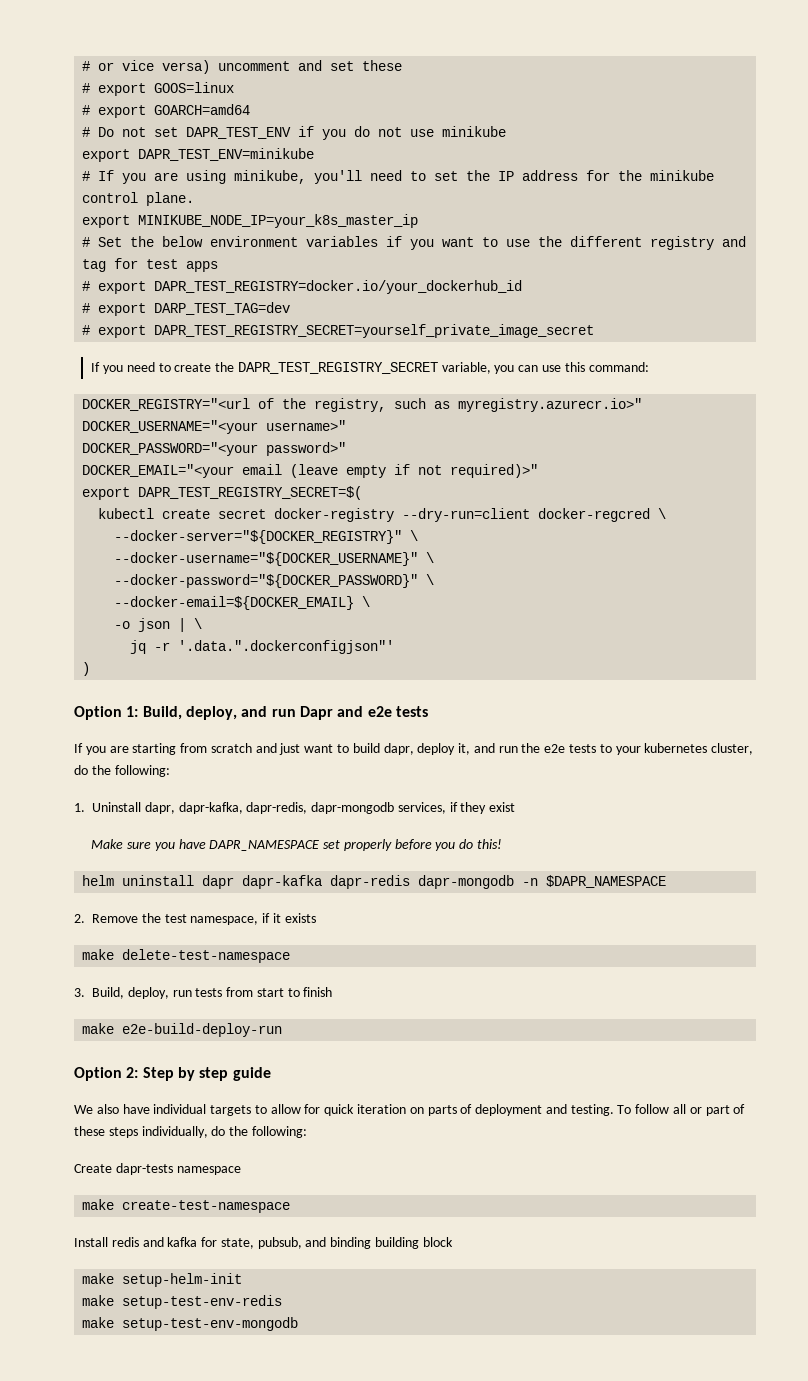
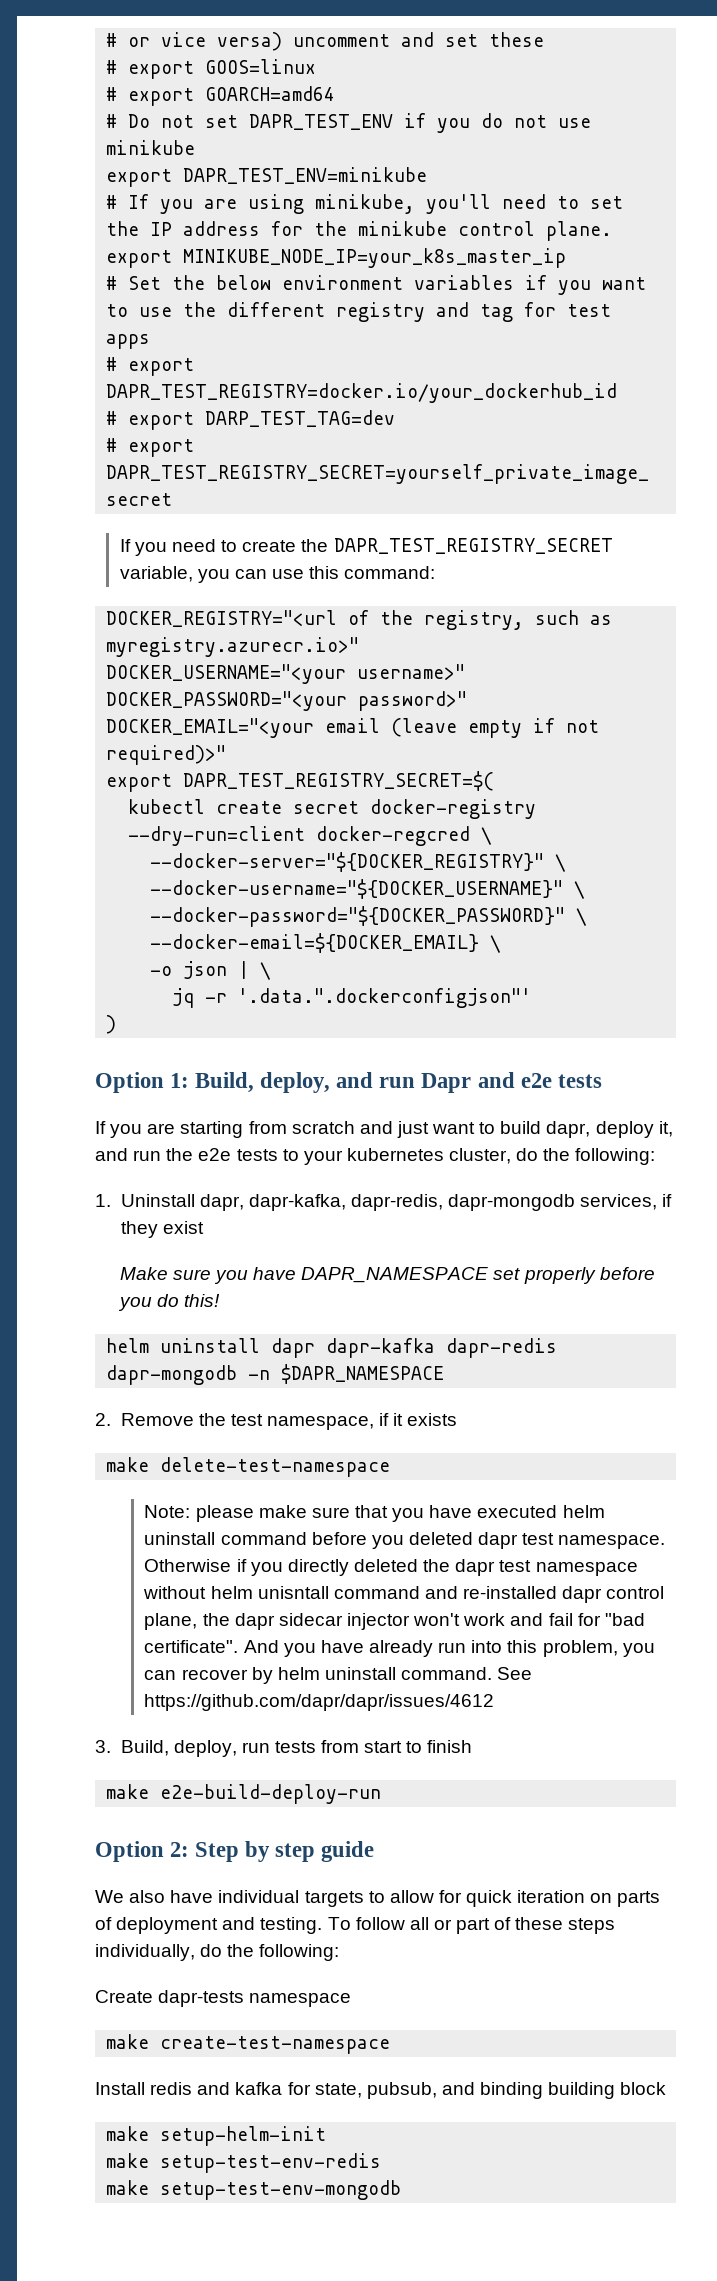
+ Note: please make sure that you have executed helm uninstall command before you deleted dapr test namespace. Otherwise if you directly deleted the dapr test namespace without helm unisntall command and re-installed dapr control plane, the dapr sidecar injector won't work and fail for "bad certificate". And you have already run into this problem, you can recover by helm uninstall command. See https://github.com/dapr/dapr/issues/4612

